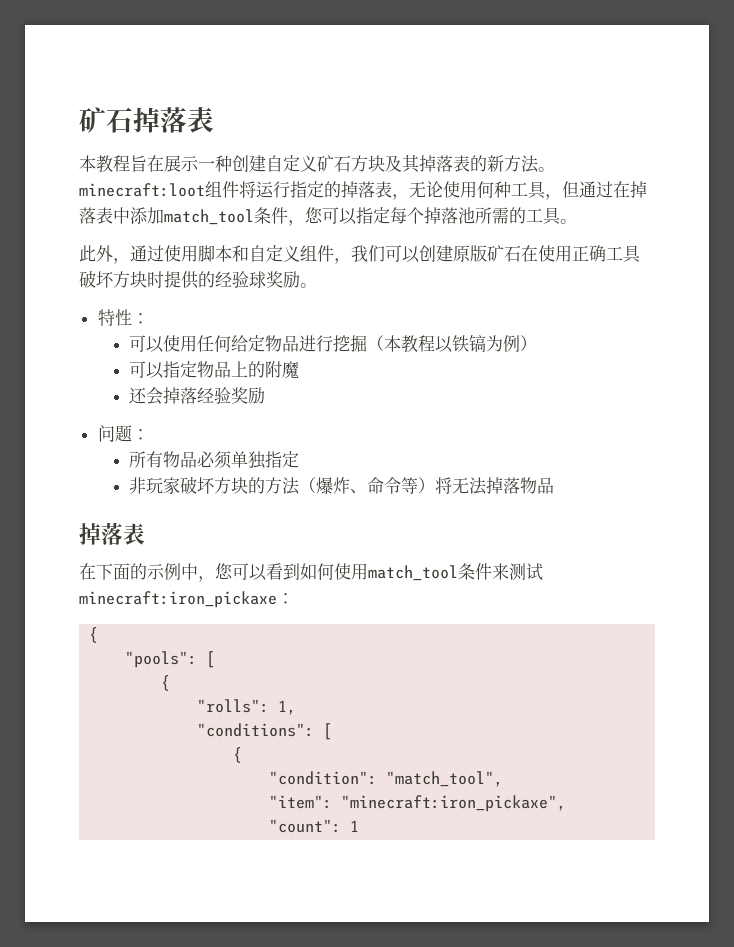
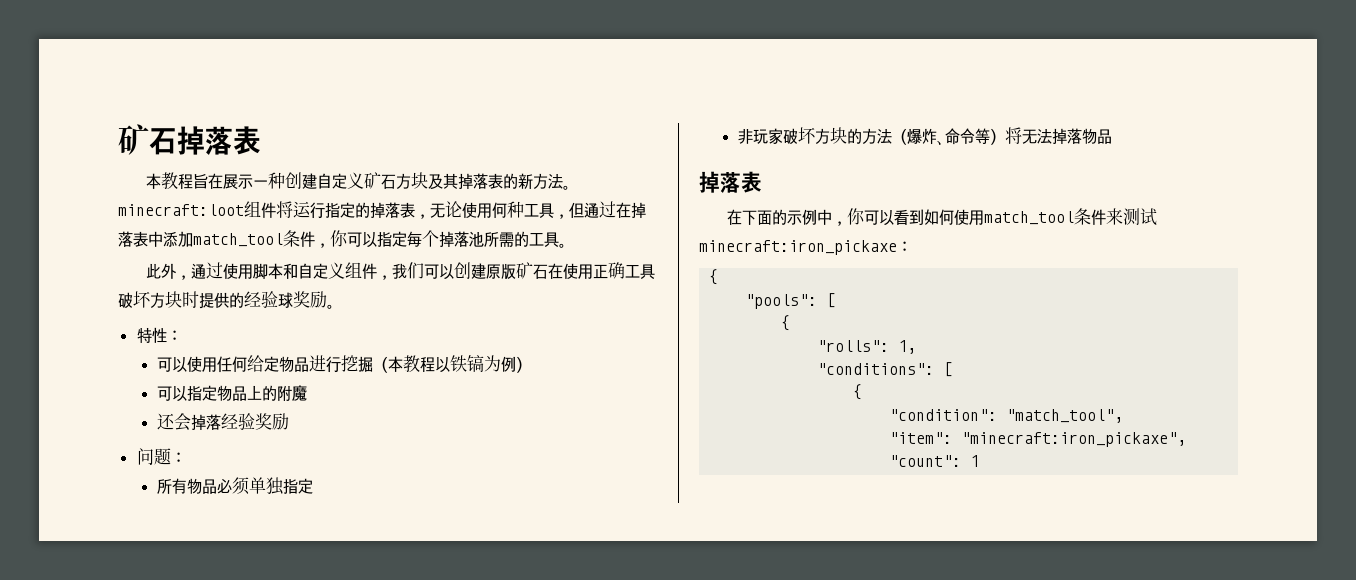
- 本教程旨在展示一种创建自定义矿石方块及其掉落表的新方法。minecraft:loot组件将运行指定的掉落表，无论使用何种工具，但通过在掉落表中添加match_tool条件，您可以指定每个掉落池所需的工具。
+ 本教程旨在展示一种创建自定义矿石方块及其掉落表的新方法。minecraft:loot组件将运行指定的掉落表，无论使用何种工具，但通过在掉落表中添加match_tool条件，你可以指定每个掉落池所需的工具。
- 在下面的示例中，您可以看到如何使用match_tool条件来测试minecraft:iron_pickaxe：
+ 在下面的示例中，你可以看到如何使用match_tool条件来测试minecraft:iron_pickaxe：

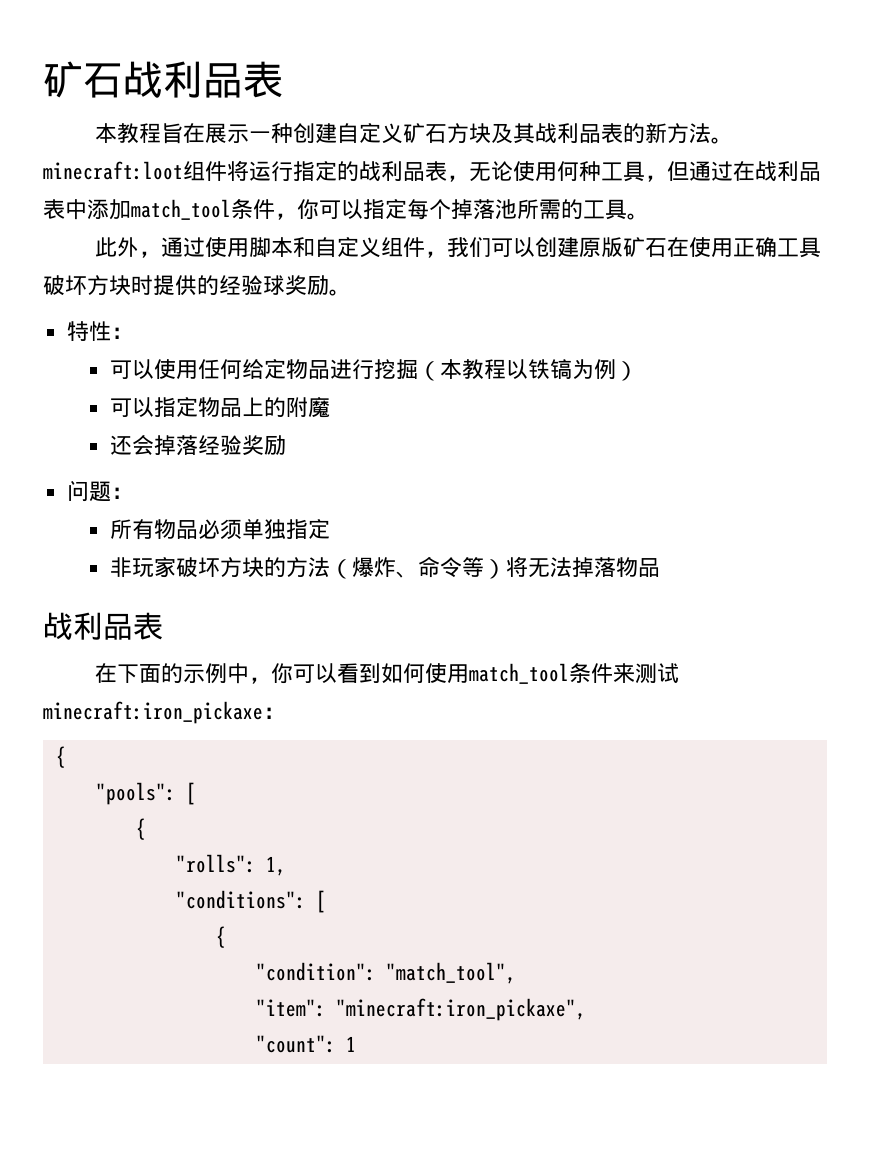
- 矿石掉落表
+ 矿石战利品表
- 本教程旨在展示一种创建自定义矿石方块及其掉落表的新方法。minecraft:loot组件将运行指定的掉落表，无论使用何种工具，但通过在掉落表中添加match_tool条件，你可以指定每个掉落池所需的工具。
+ 本教程旨在展示一种创建自定义矿石方块及其战利品表的新方法。minecraft:loot组件将运行指定的战利品表，无论使用何种工具，但通过在战利品表中添加match_tool条件，你可以指定每个掉落池所需的工具。
  非玩家破坏方块的方法（爆炸、命令等）将无法掉落物品
- 掉落表
+ 战利品表

